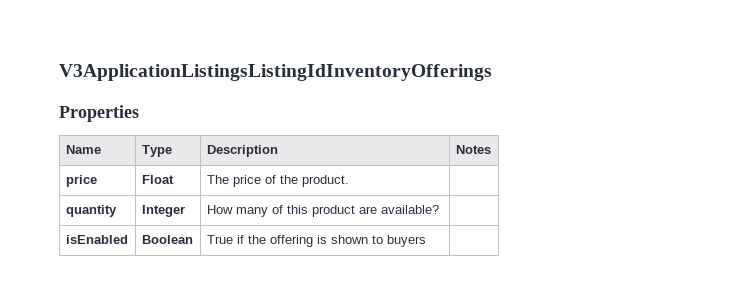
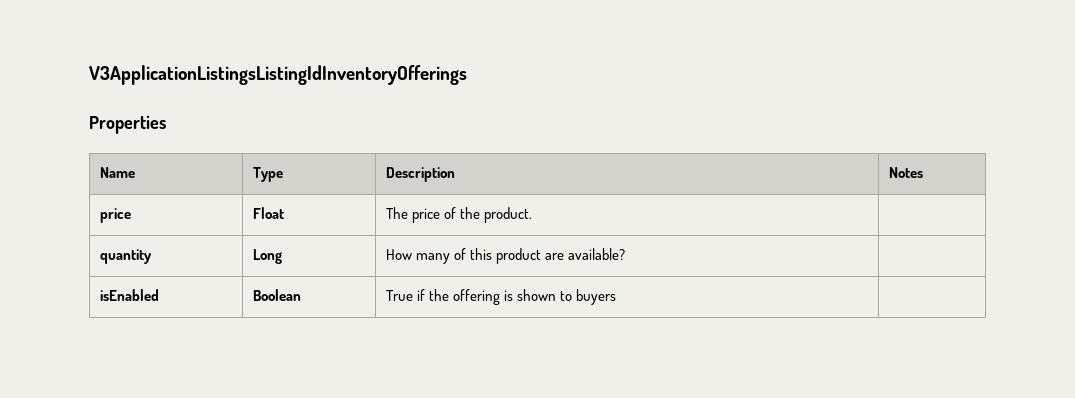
- quantity | Integer | How many of this product are available? |
+ quantity | Long | How many of this product are available? |

